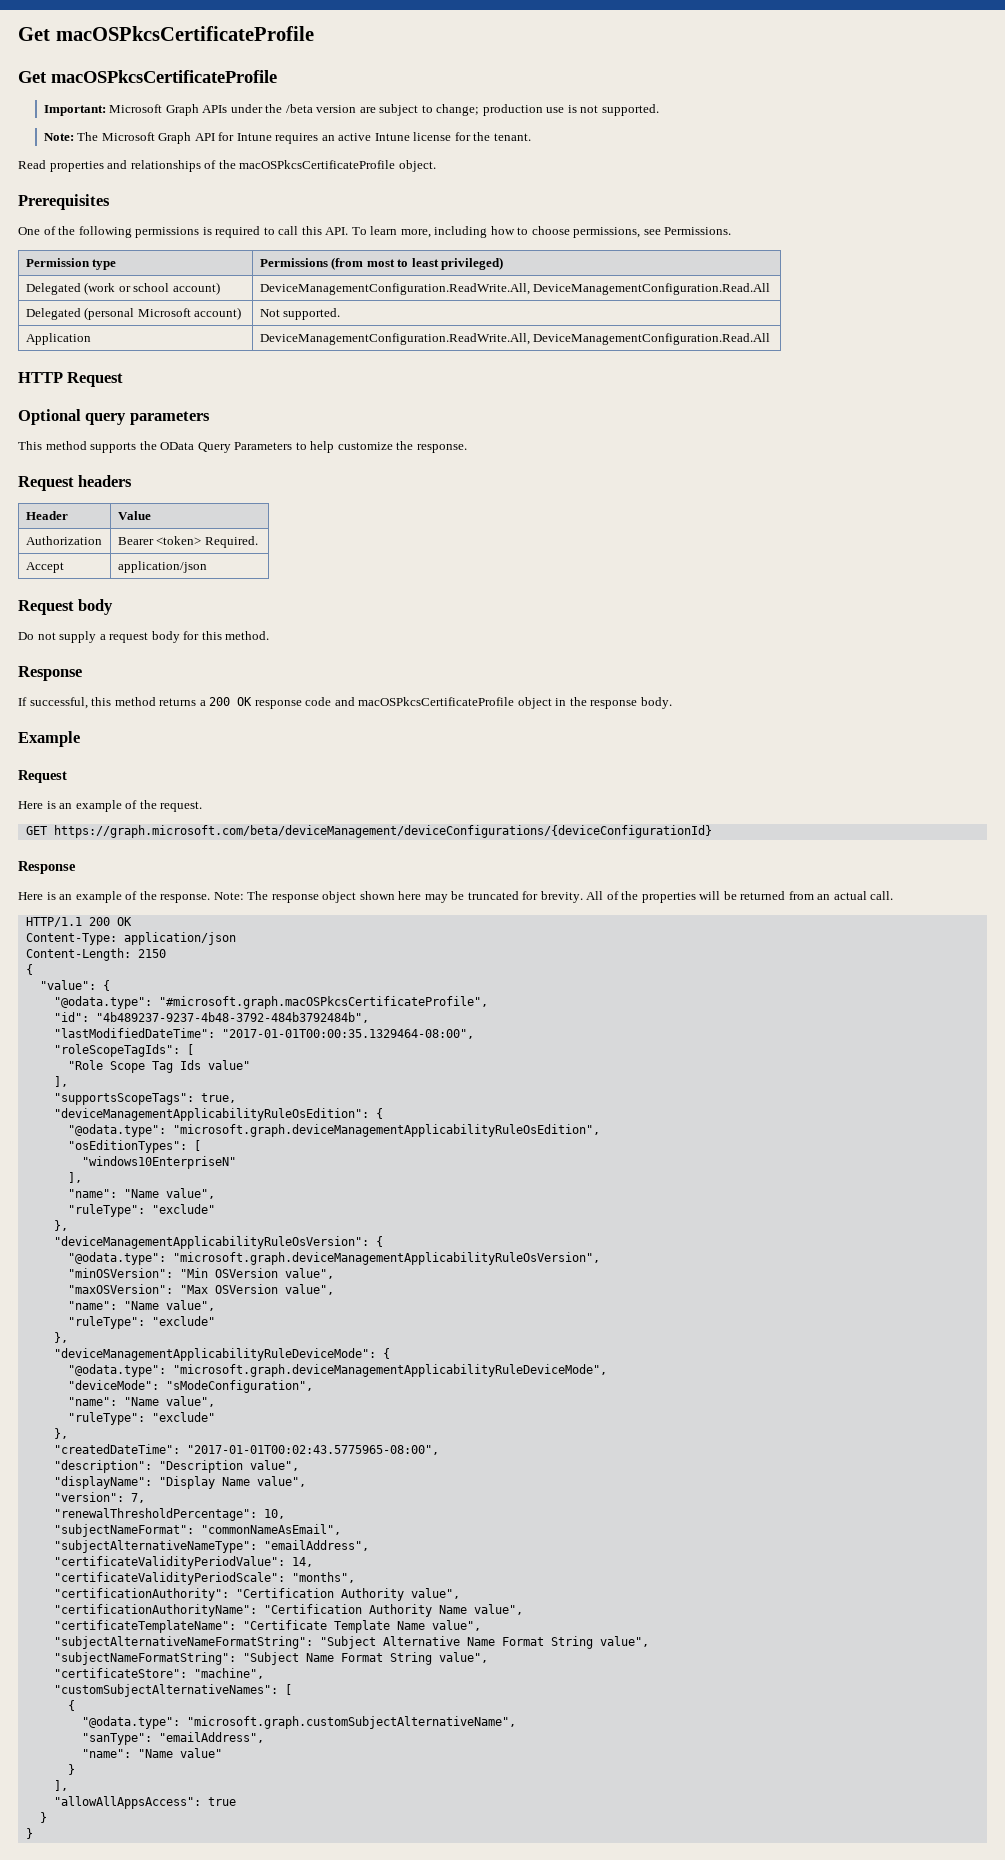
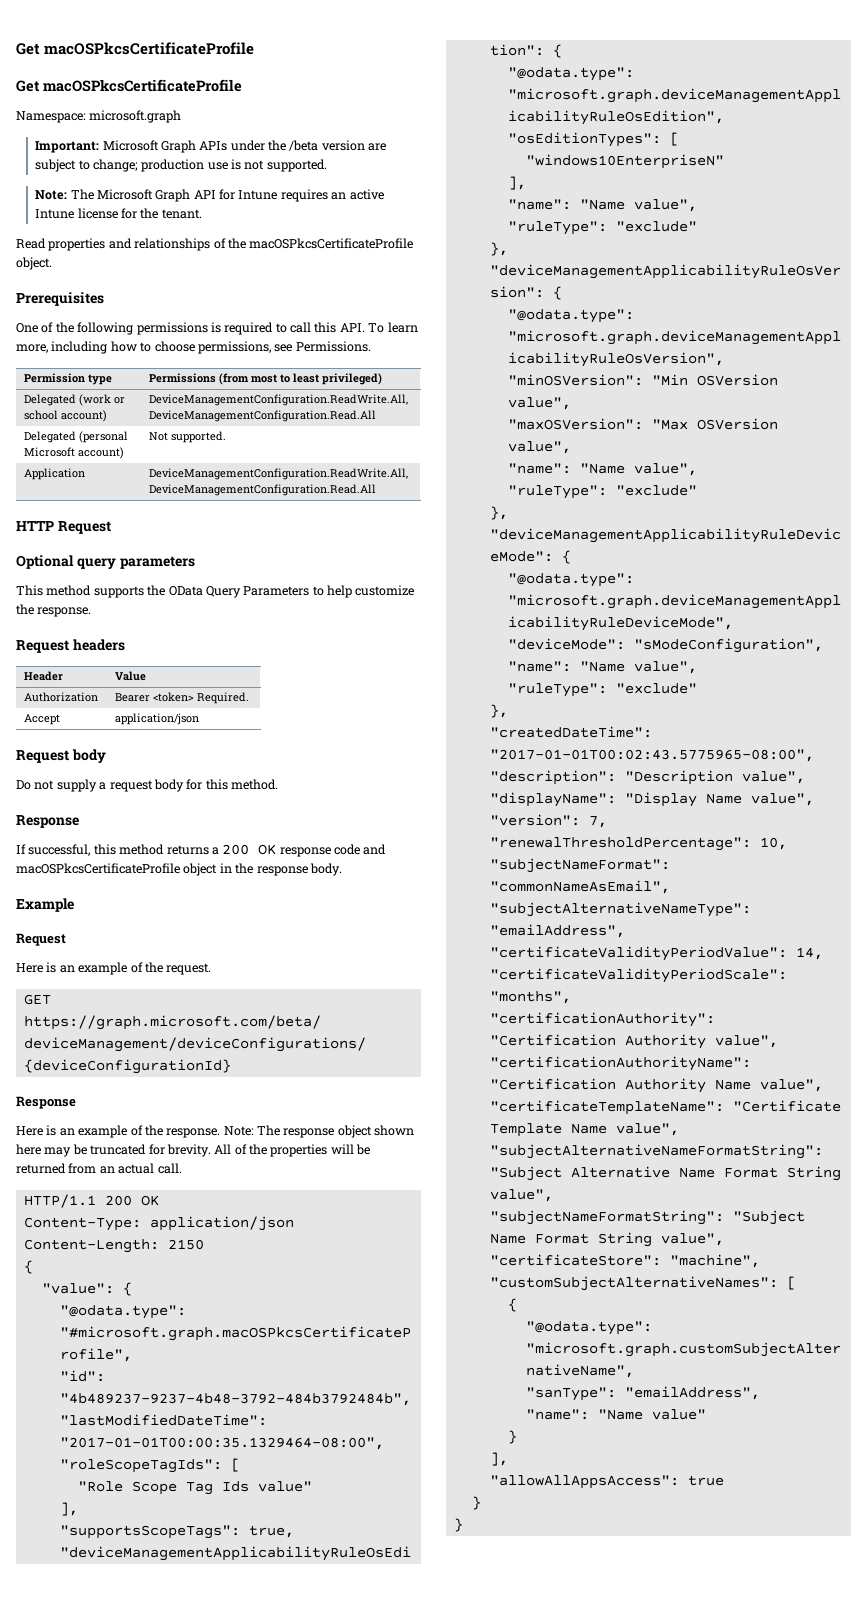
+ Namespace: microsoft.graph

